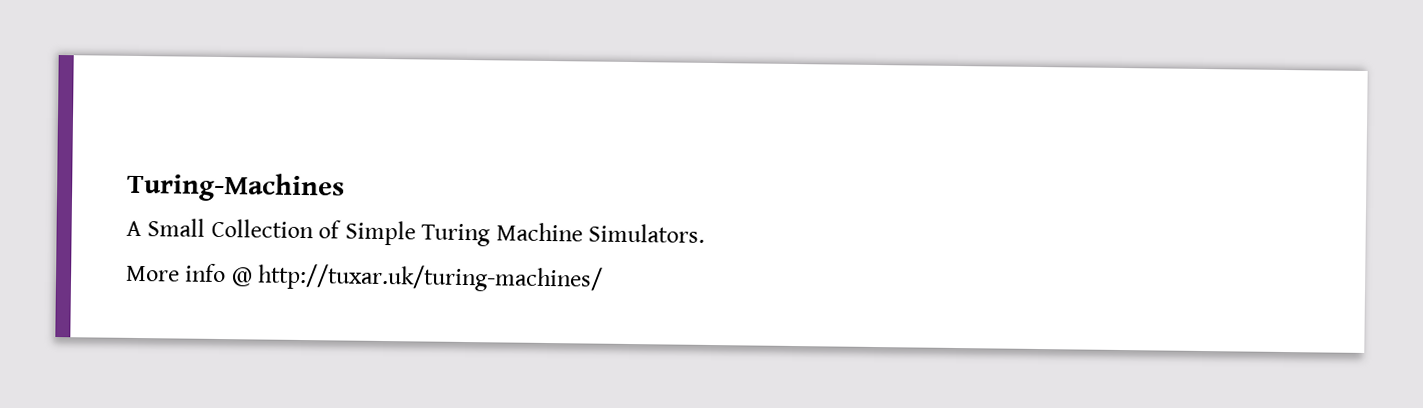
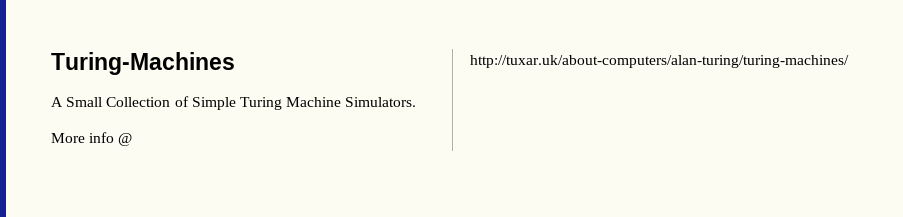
- More info @ http://tuxar.uk/turing-machines/
+ More info @ http://tuxar.uk/about-computers/alan-turing/turing-machines/

